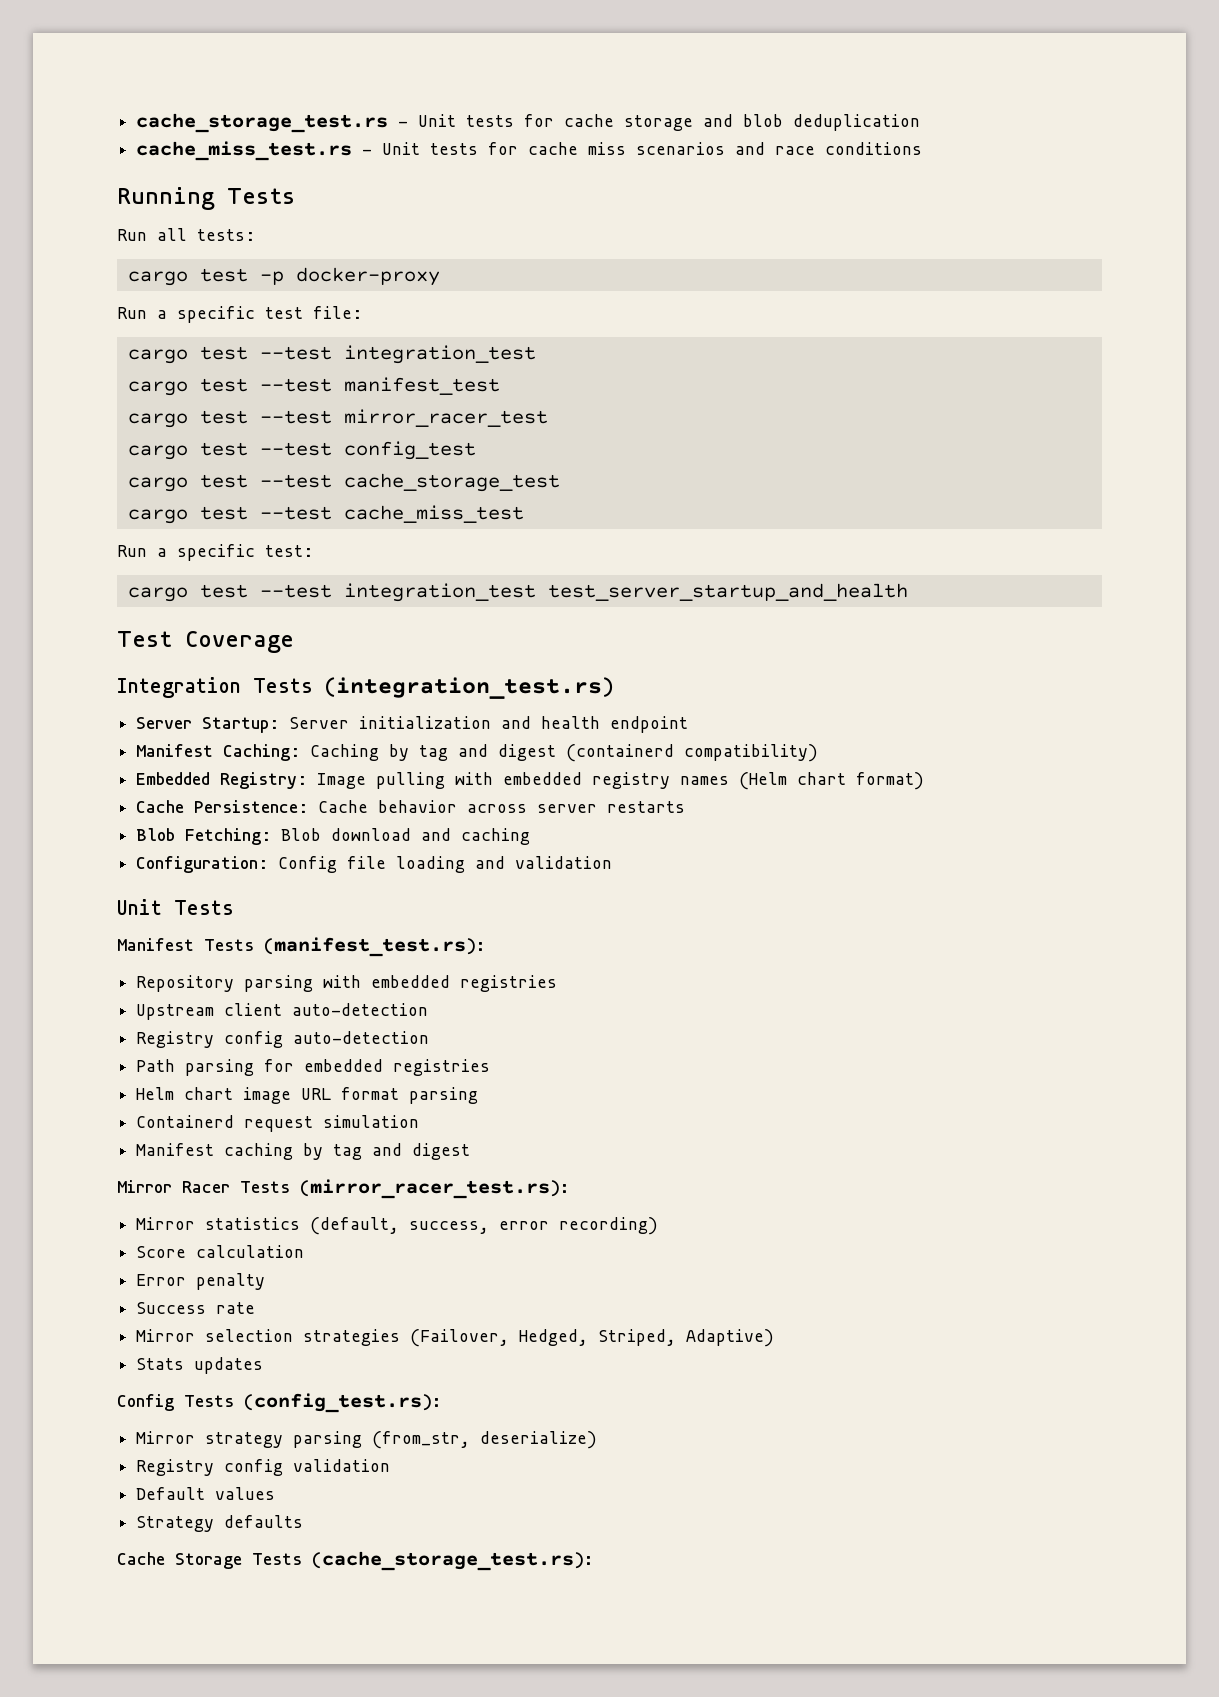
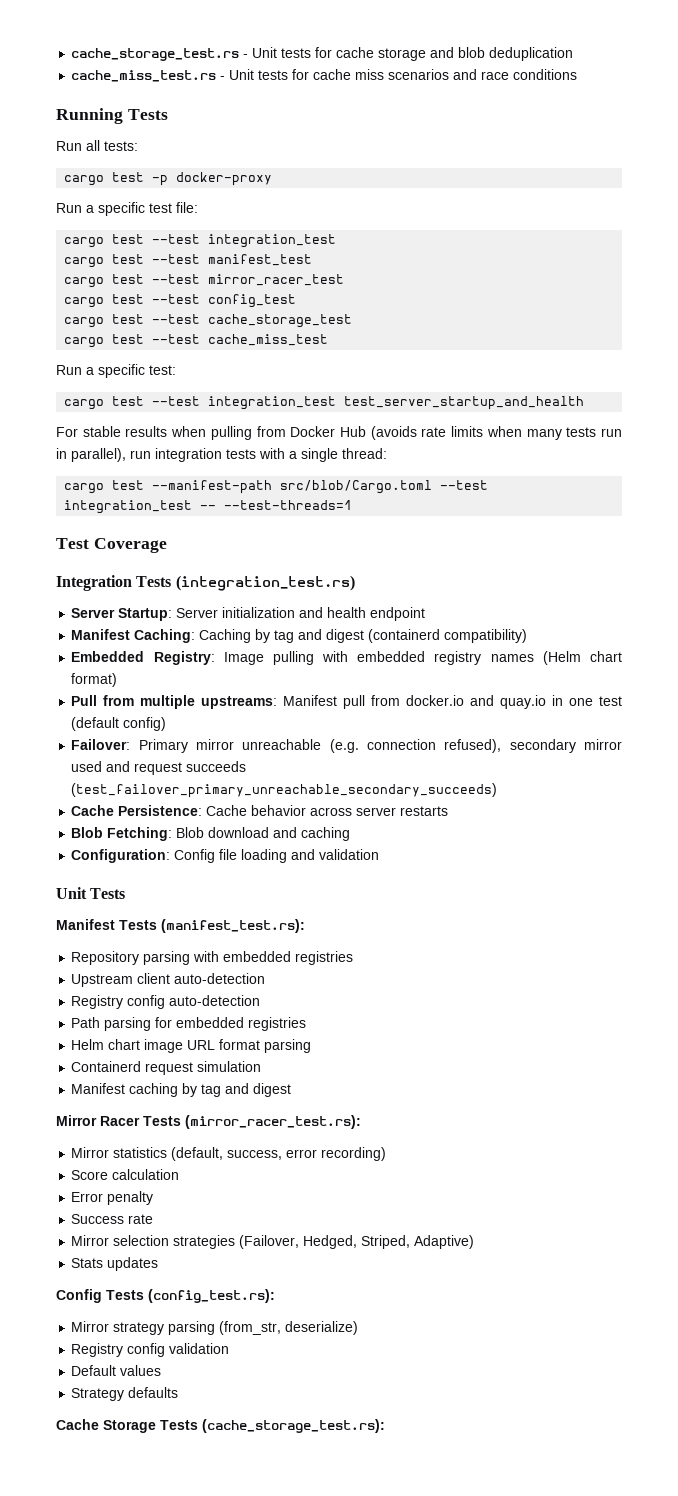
+ For stable results when pulling from Docker Hub (avoids rate limits when many tests run in parallel), run integration tests with a single thread:
+ cargo test --manifest-path src/blob/Cargo.toml --test integration_test -- --test-threads=1
+ Pull from multiple upstreams: Manifest pull from docker.io and quay.io in one test (default config)
+ Failover: Primary mirror unreachable (e.g. connection refused), secondary mirror used and request succeeds (test_failover_primary_unreachable_secondary_succeeds)

